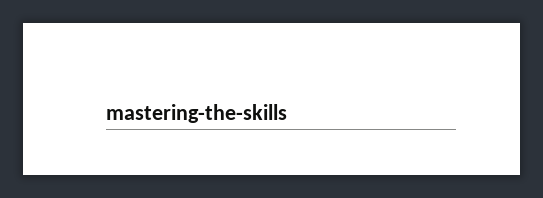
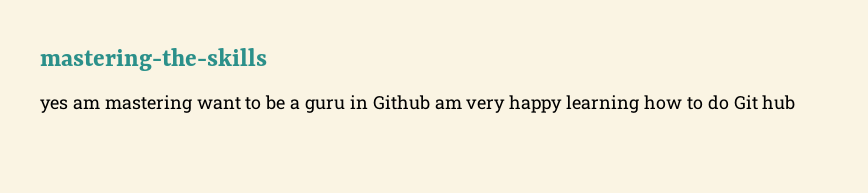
+ yes am mastering want to be a guru in Github am very happy learning how to do Git hub

